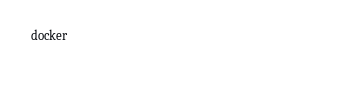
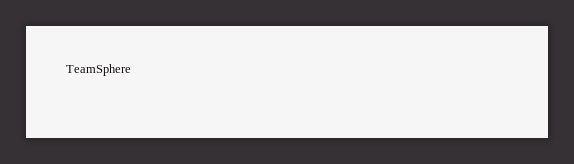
- docker
+ TeamSphere

